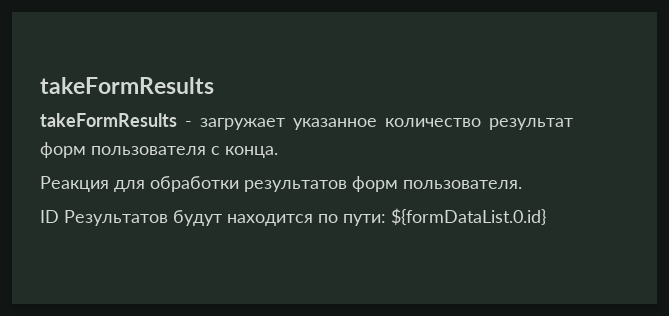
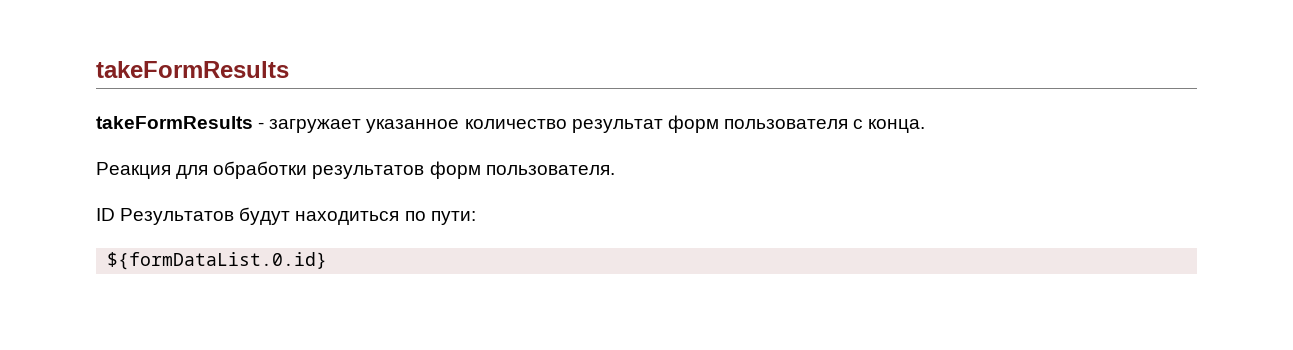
- ID Результатов будут находится по пути: ${formDataList.0.id}
+ ID Результатов будут находиться по пути:
+ ${formDataList.0.id}

